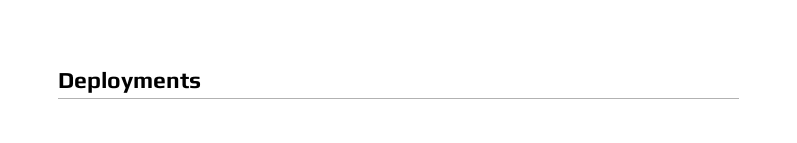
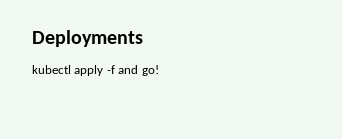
+ kubectl apply -f and go!

